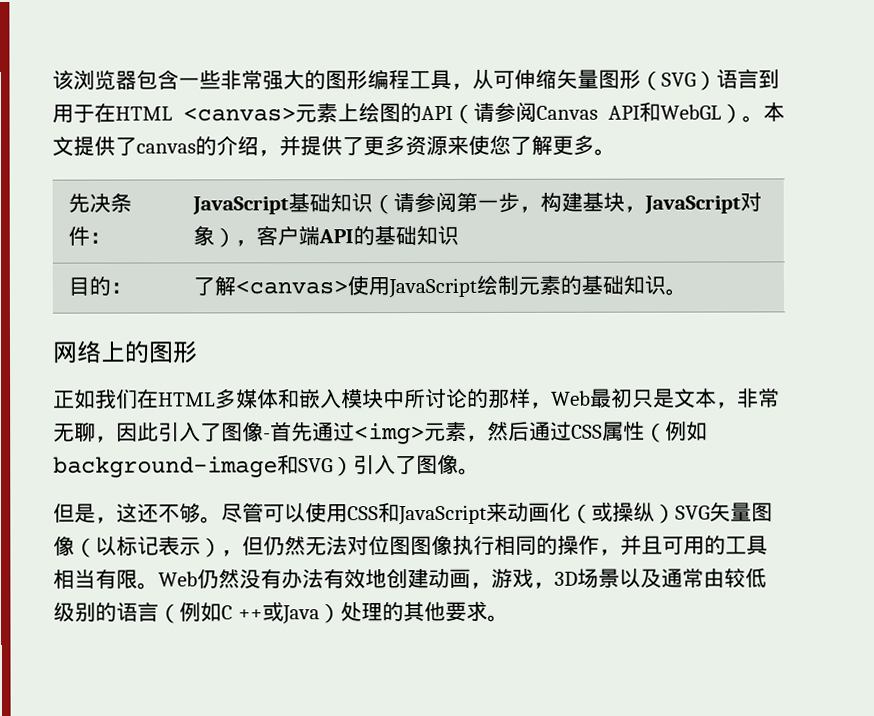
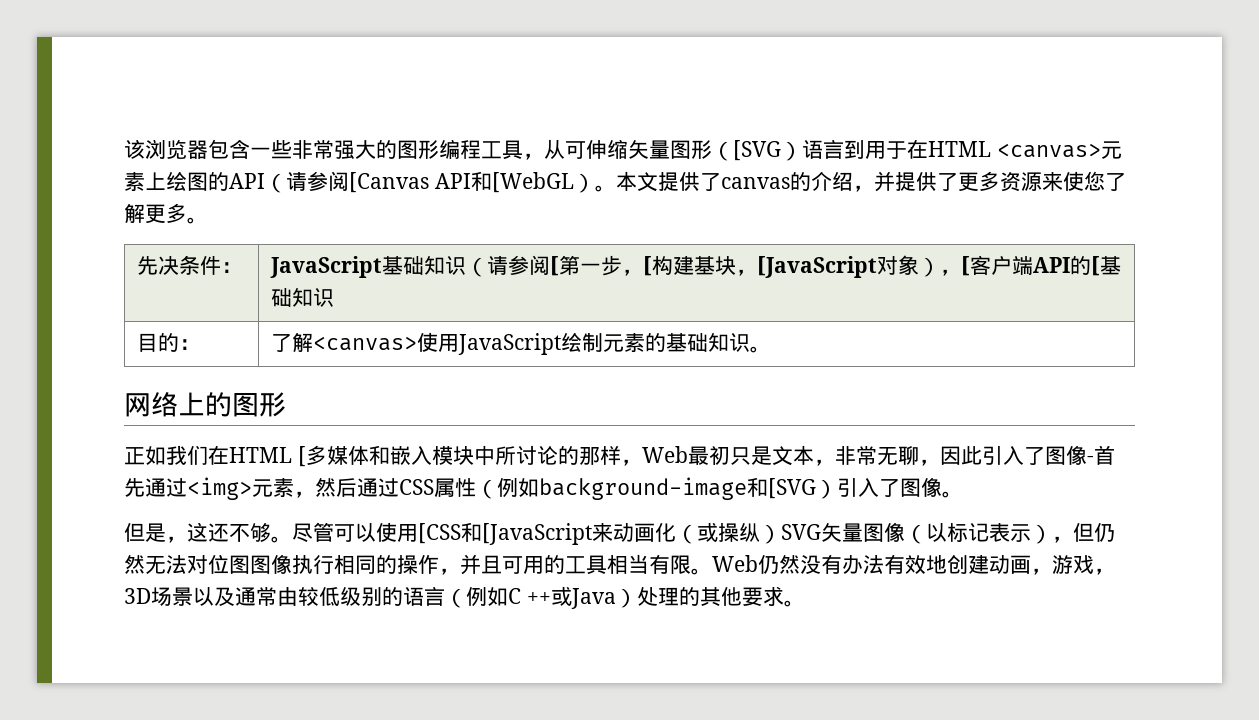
- 该浏览器包含一些非常强大的图形编程工具，从可伸缩矢量图形（SVG）语言到用于在HTML <canvas>元素上绘图的API（请参阅Canvas API和WebGL）。
+ 该浏览器包含一些非常强大的图形编程工具，从可伸缩矢量图形（[SVG）语言到用于在HTML <canvas>元素上绘图的API（请参阅[Canvas API和[WebGL）。
- 先决条件： | JavaScript基础知识（请参阅第一步，构建基块，JavaScript对象），客户端API的基础知识
+ 先决条件： | JavaScript基础知识（请参阅[第一步，[构建基块，[JavaScript对象），[客户端API的[基础知识
- 正如我们在HTML多媒体和嵌入模块中所讨论的那样，Web最初只是文本，非常无聊，因此引入了图像-首先通过<img>元素，然后通过CSS属性（例如background-image和SVG）引入了图像。
+ 正如我们在HTML [多媒体和嵌入模块中所讨论的那样，Web最初只是文本，非常无聊，因此引入了图像-首先通过<img>元素，然后通过CSS属性（例如background-image和[SVG）引入了图像。
- 尽管可以使用CSS和JavaScript来动画化（或操纵）SVG矢量图像（以标记表示），但仍然无法对位图图像执行相同的操作，并且可用的工具相当有限。
+ 尽管可以使用[CSS和[JavaScript来动画化（或操纵）SVG矢量图像（以标记表示），但仍然无法对位图图像执行相同的操作，并且可用的工具相当有限。

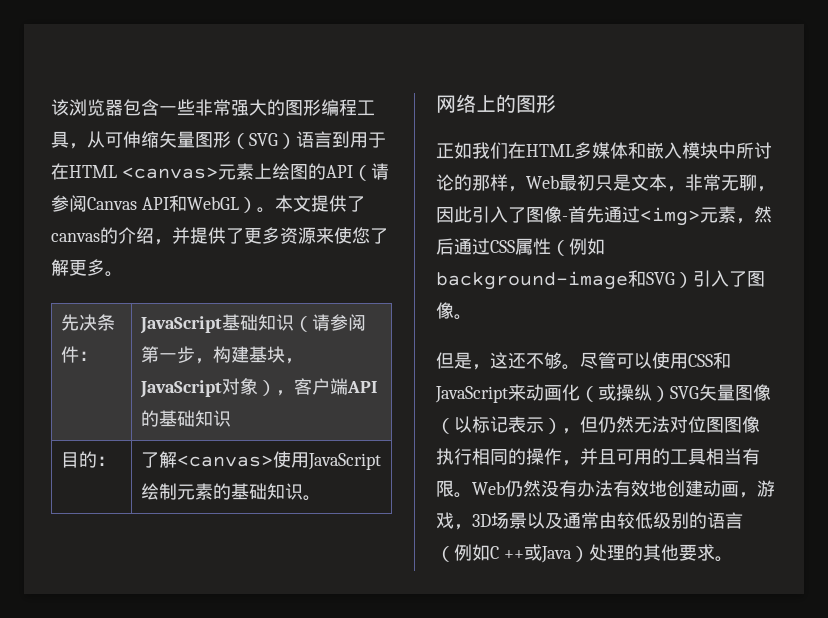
- 该浏览器包含一些非常强大的图形编程工具，从可伸缩矢量图形（[SVG）语言到用于在HTML <canvas>元素上绘图的API（请参阅[Canvas API和[WebGL）。
+ 该浏览器包含一些非常强大的图形编程工具，从可伸缩矢量图形（SVG）语言到用于在HTML <canvas>元素上绘图的API（请参阅Canvas API和WebGL）。
- 先决条件： | JavaScript基础知识（请参阅[第一步，[构建基块，[JavaScript对象），[客户端API的[基础知识
+ 先决条件： | JavaScript基础知识（请参阅第一步，构建基块，JavaScript对象），客户端API的基础知识
- 正如我们在HTML [多媒体和嵌入模块中所讨论的那样，Web最初只是文本，非常无聊，因此引入了图像-首先通过<img>元素，然后通过CSS属性（例如background-image和[SVG）引入了图像。
+ 正如我们在HTML多媒体和嵌入模块中所讨论的那样，Web最初只是文本，非常无聊，因此引入了图像-首先通过<img>元素，然后通过CSS属性（例如background-image和SVG）引入了图像。
- 尽管可以使用[CSS和[JavaScript来动画化（或操纵）SVG矢量图像（以标记表示），但仍然无法对位图图像执行相同的操作，并且可用的工具相当有限。
+ 尽管可以使用CSS和JavaScript来动画化（或操纵）SVG矢量图像（以标记表示），但仍然无法对位图图像执行相同的操作，并且可用的工具相当有限。

